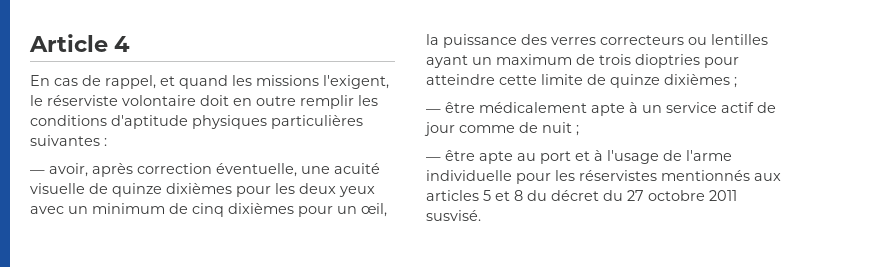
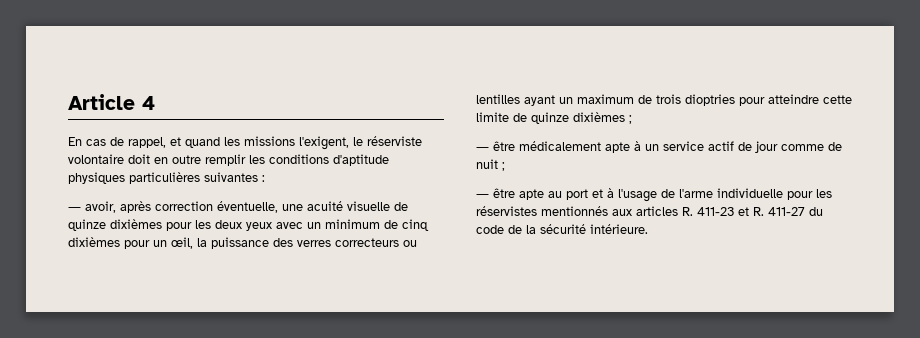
- ― être apte au port et à l'usage de l'arme individuelle pour les réservistes mentionnés aux articles 5 et 8 du décret du 27 octobre 2011 susvisé.
+ ― être apte au port et à l'usage de l'arme individuelle pour les réservistes mentionnés aux articles R. 411-23 et R. 411-27 du code de la sécurité intérieure.

